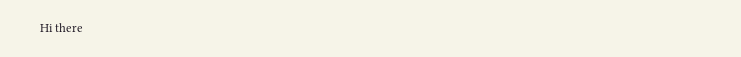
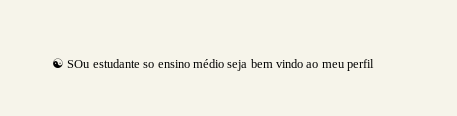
- Hi there
+ ☯ SOu estudante so ensino médio seja bem vindo ao meu perfil

